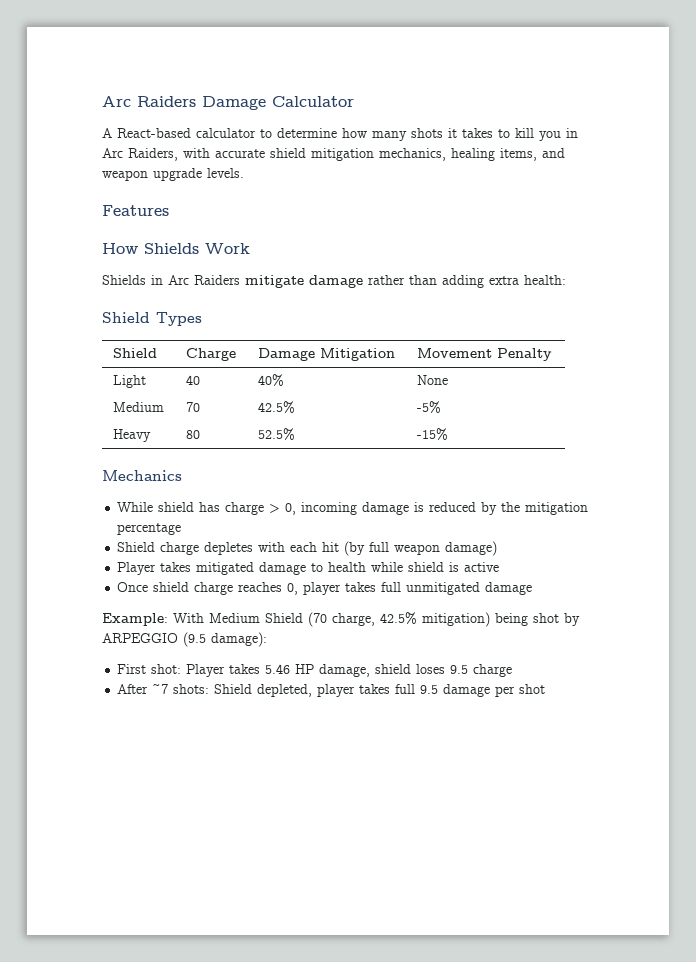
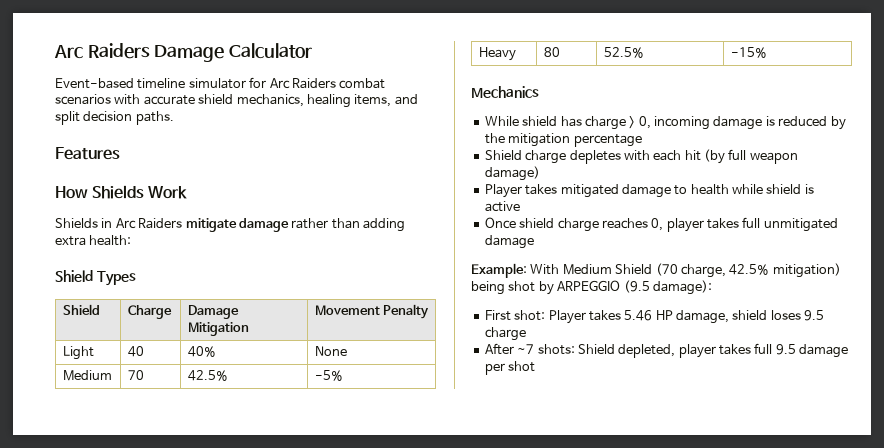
- A React-based calculator to determine how many shots it takes to kill you in Arc Raiders, with accurate shield mitigation mechanics, healing items, and weapon upgrade levels.
+ Event-based timeline simulator for Arc Raiders combat scenarios with accurate shield mechanics, healing items, and split decision paths.

